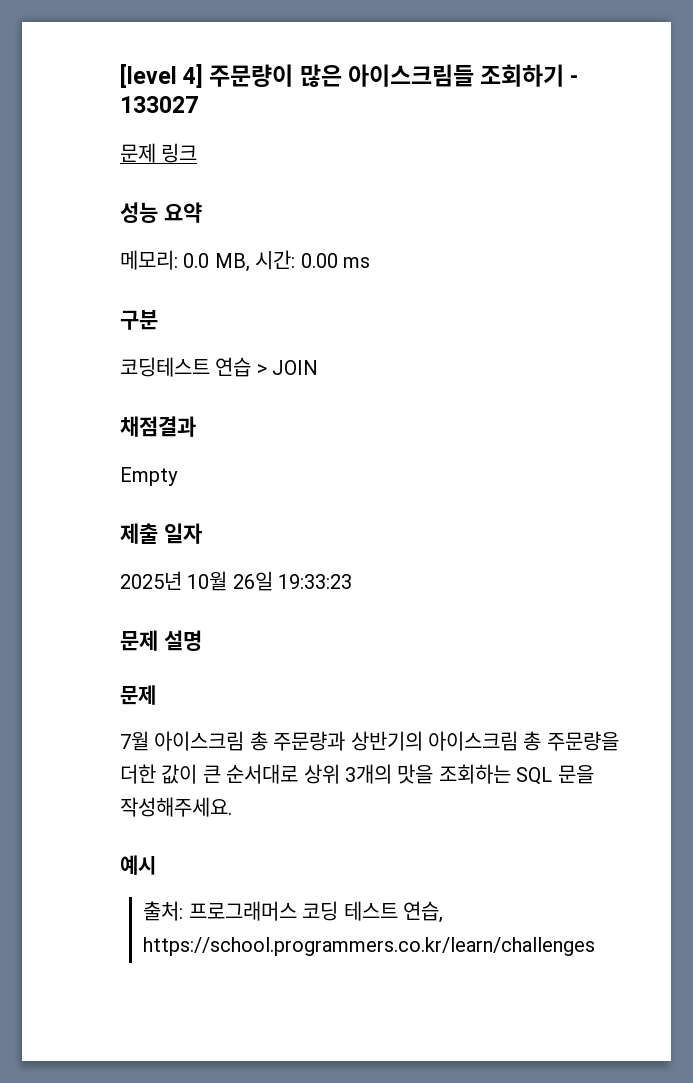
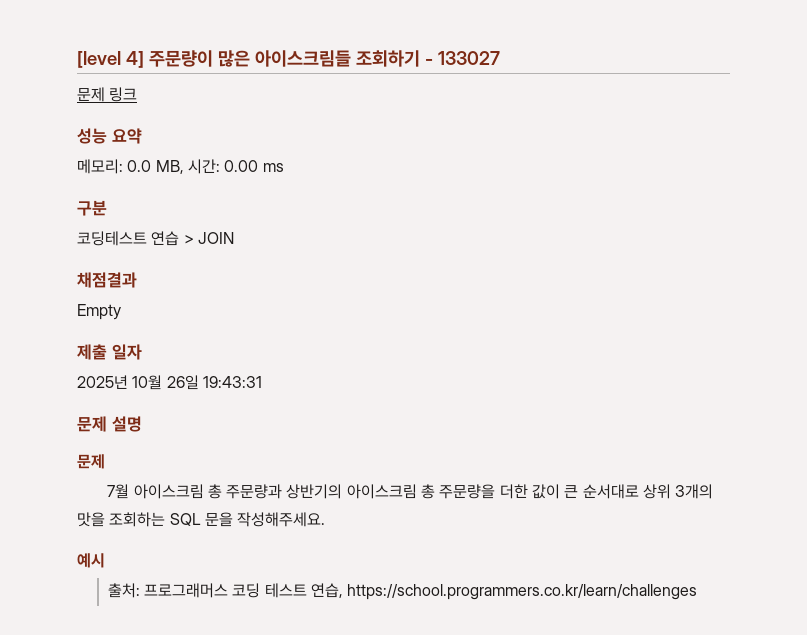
- 2025년 10월 26일 19:33:23
+ 2025년 10월 26일 19:43:31

